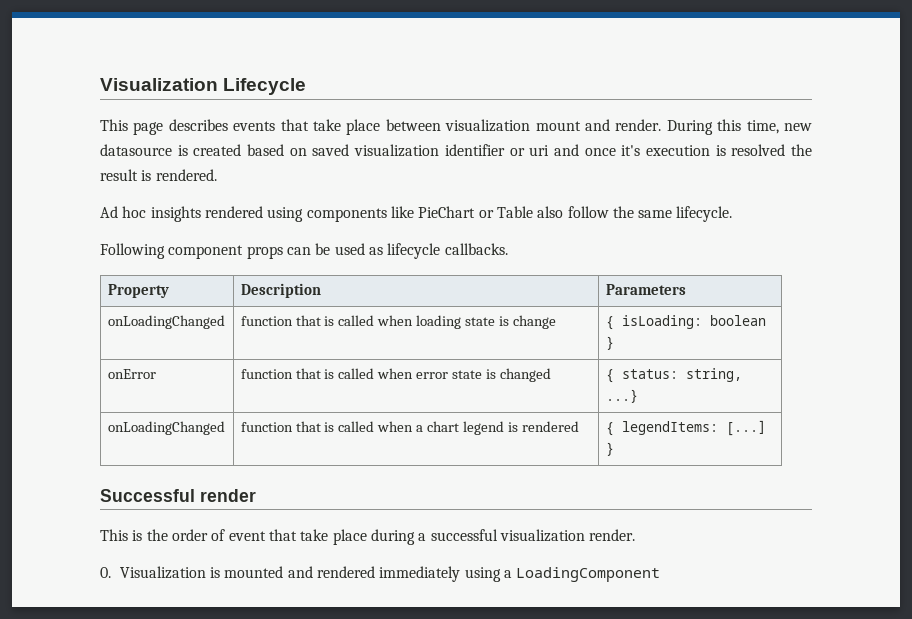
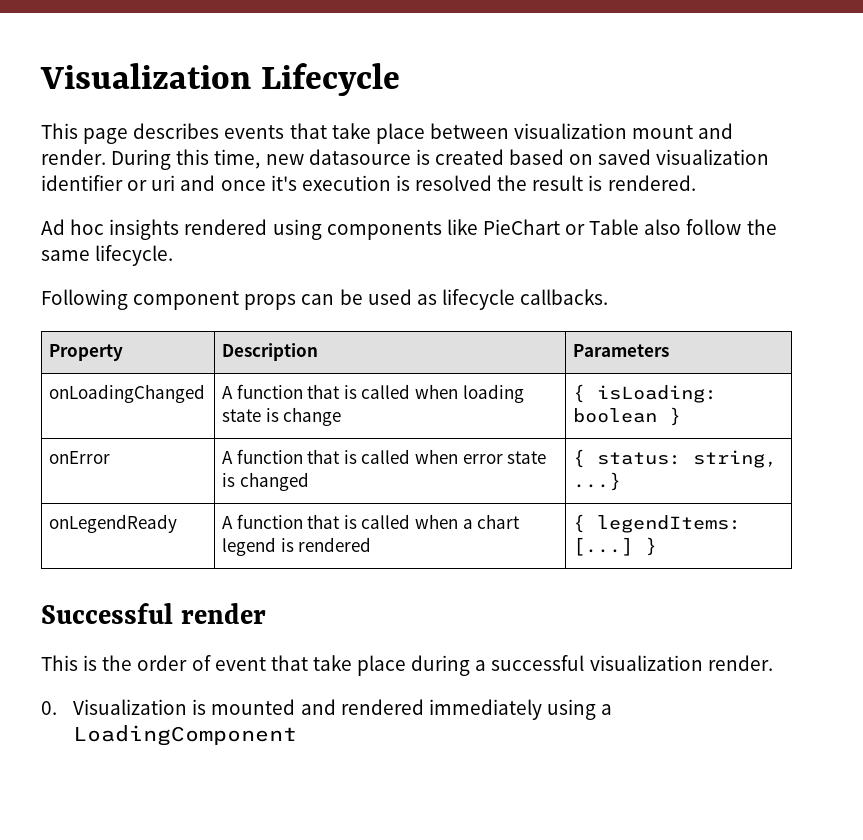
- onLoadingChanged | function that is called when loading state is change | { isLoading: boolean }
+ onLoadingChanged | A function that is called when loading state is change | { isLoading: boolean }
- onError | function that is called when error state is changed | { status: string, ...}
+ onError | A function that is called when error state is changed | { status: string, ...}
- onLoadingChanged | function that is called when a chart legend is rendered | { legendItems: [...] }
+ onLegendReady | A function that is called when a chart legend is rendered | { legendItems: [...] }

